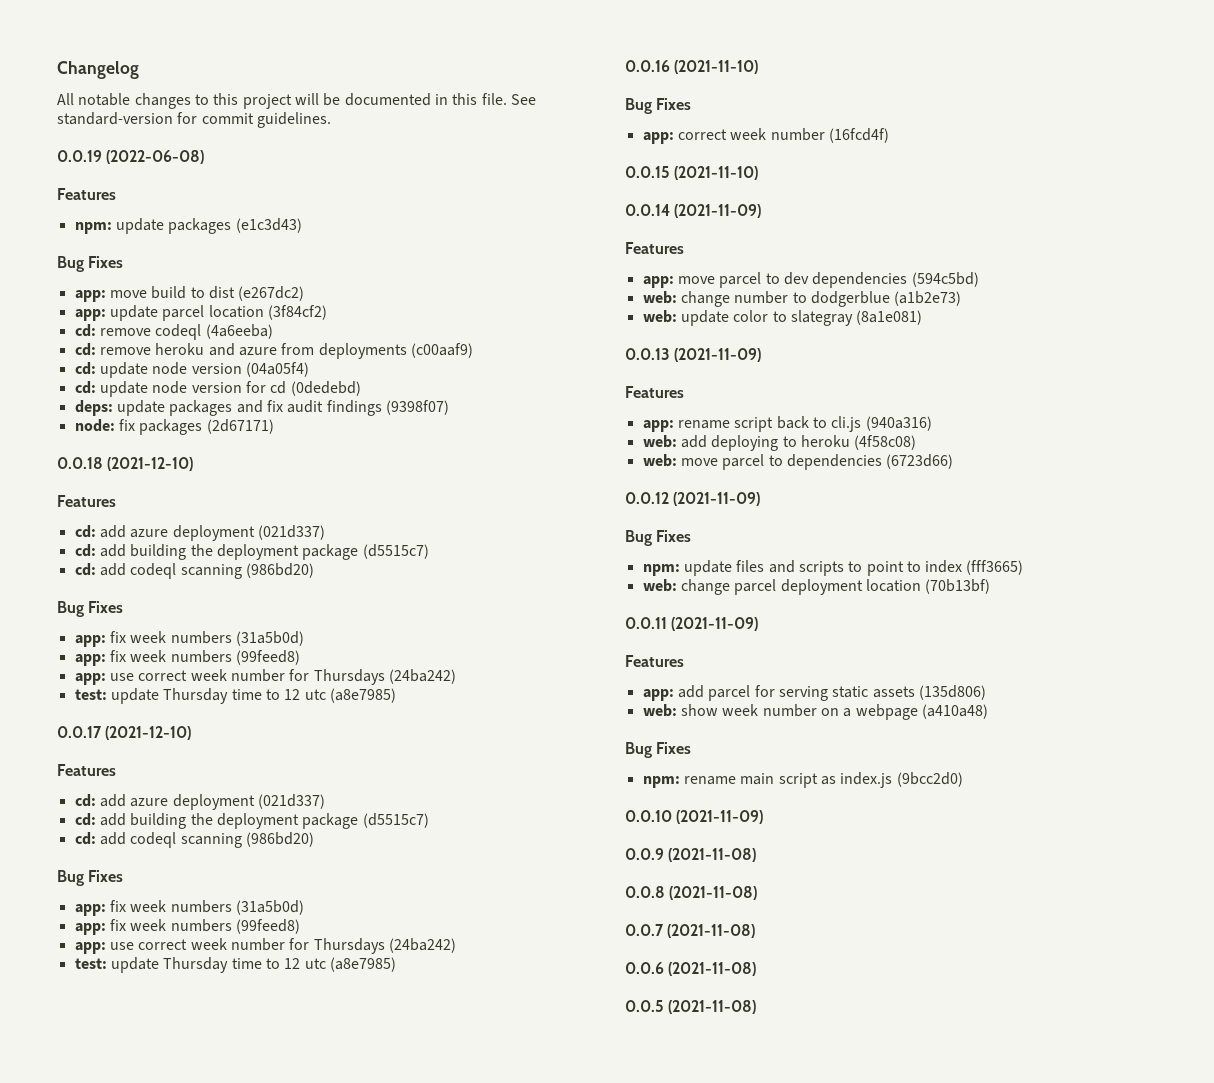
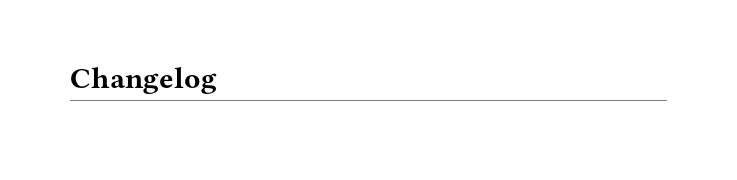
- All notable changes to this project will be documented in this file. See standard-version for commit guidelines.
- 0.0.19 (2022-06-08)
- Features
- npm: update packages (e1c3d43)
- Bug Fixes
- app: move build to dist (e267dc2)
- app: update parcel location (3f84cf2)
- cd: remove codeql (4a6eeba)
- cd: remove heroku and azure from deployments (c00aaf9)
- cd: update node version (04a05f4)
- cd: update node version for cd (0dedebd)
- deps: update packages and fix audit findings (9398f07)
- node: fix packages (2d67171)
- 0.0.18 (2021-12-10)
- Features
- cd: add azure deployment (021d337)
- cd: add building the deployment package (d5515c7)
- cd: add codeql scanning (986bd20)
- Bug Fixes
- app: fix week numbers (31a5b0d)
- app: fix week numbers (99feed8)
- app: use correct week number for Thursdays (24ba242)
- test: update Thursday time to 12 utc (a8e7985)
- 0.0.17 (2021-12-10)
- Features
- cd: add azure deployment (021d337)
- cd: add building the deployment package (d5515c7)
- cd: add codeql scanning (986bd20)
- Bug Fixes
- app: fix week numbers (31a5b0d)
- app: fix week numbers (99feed8)
- app: use correct week number for Thursdays (24ba242)
- test: update Thursday time to 12 utc (a8e7985)
- 0.0.16 (2021-11-10)
- Bug Fixes
- app: correct week number (16fcd4f)
- 0.0.15 (2021-11-10)
- 0.0.14 (2021-11-09)
- Features
- app: move parcel to dev dependencies (594c5bd)
- web: change number to dodgerblue (a1b2e73)
- web: update color to slategray (8a1e081)
- 0.0.13 (2021-11-09)
- Features
- app: rename script back to cli.js (940a316)
- web: add deploying to heroku (4f58c08)
- web: move parcel to dependencies (6723d66)
- 0.0.12 (2021-11-09)
- Bug Fixes
- npm: update files and scripts to point to index (fff3665)
- web: change parcel deployment location (70b13bf)
- 0.0.11 (2021-11-09)
- Features
- app: add parcel for serving static assets (135d806)
- web: show week number on a webpage (a410a48)
- Bug Fixes
- npm: rename main script as index.js (9bcc2d0)
- 0.0.10 (2021-11-09)
- 0.0.9 (2021-11-08)
- 0.0.8 (2021-11-08)
- 0.0.7 (2021-11-08)
- 0.0.6 (2021-11-08)
- 0.0.5 (2021-11-08)

